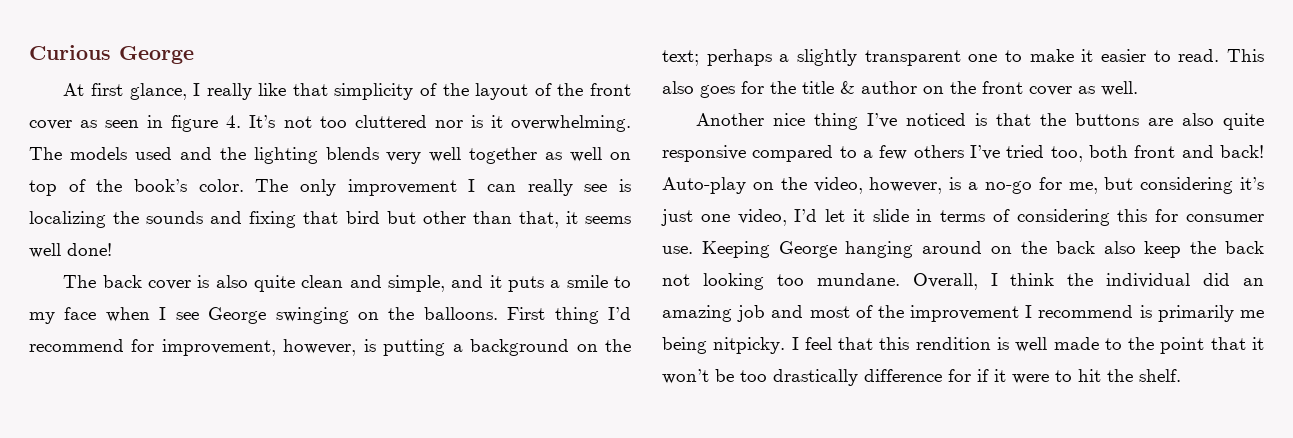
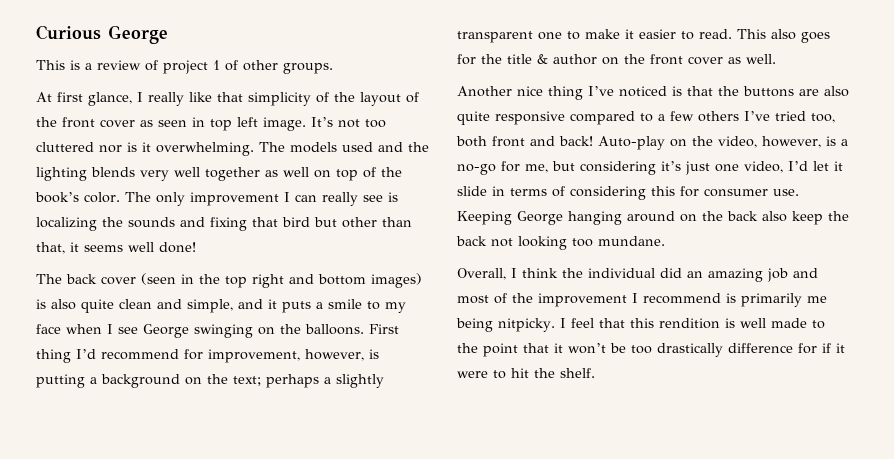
+ This is a review of project 1 of other groups.
- At first glance, I really like that simplicity of the layout of the front cover as seen in figure 4. It’s not too cluttered nor is it overwhelming.
+ At first glance, I really like that simplicity of the layout of the front cover as seen in top left image. It’s not too cluttered nor is it overwhelming.
- The back cover is also quite clean and simple, and it puts a smile to my face when I see George swinging on the balloons.
+ The back cover (seen in the top right and bottom images) is also quite clean and simple, and it puts a smile to my face when I see George swinging on the balloons.
- Keeping George hanging around on the back also keep the back not looking too mundane. Overall, I think the individual did an amazing job and most of the improvement I recommend is primarily me being nitpicky.
+ Keeping George hanging around on the back also keep the back not looking too mundane.
+ Overall, I think the individual did an amazing job and most of the improvement I recommend is primarily me being nitpicky.

